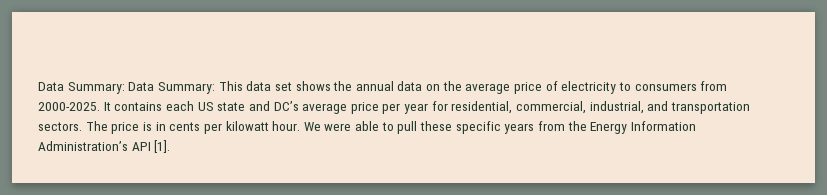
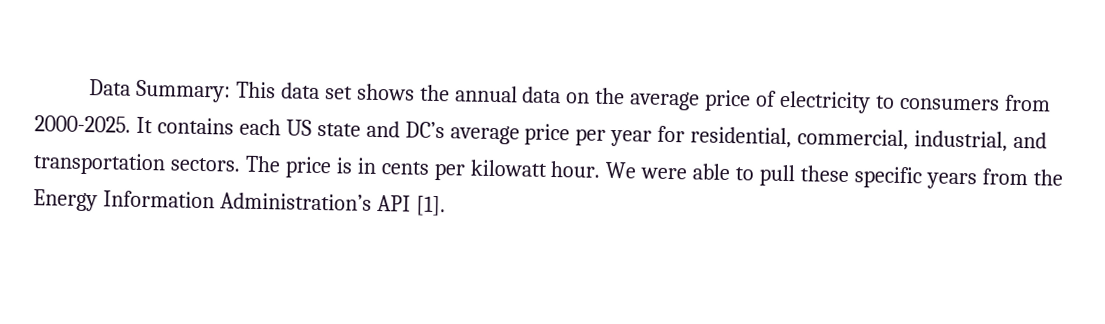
- Data Summary: Data Summary: This data set shows the annual data on the average price of electricity to consumers from 2000-2025.
+ Data Summary: This data set shows the annual data on the average price of electricity to consumers from 2000-2025.

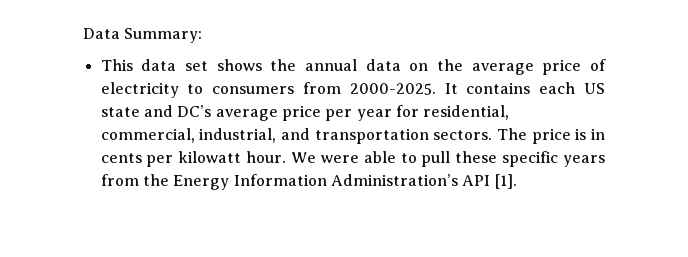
- Data Summary: This data set shows the annual data on the average price of electricity to consumers from 2000-2025.
+ Data Summary:
+ This data set shows the annual data on the average price of electricity to consumers from 2000-2025.

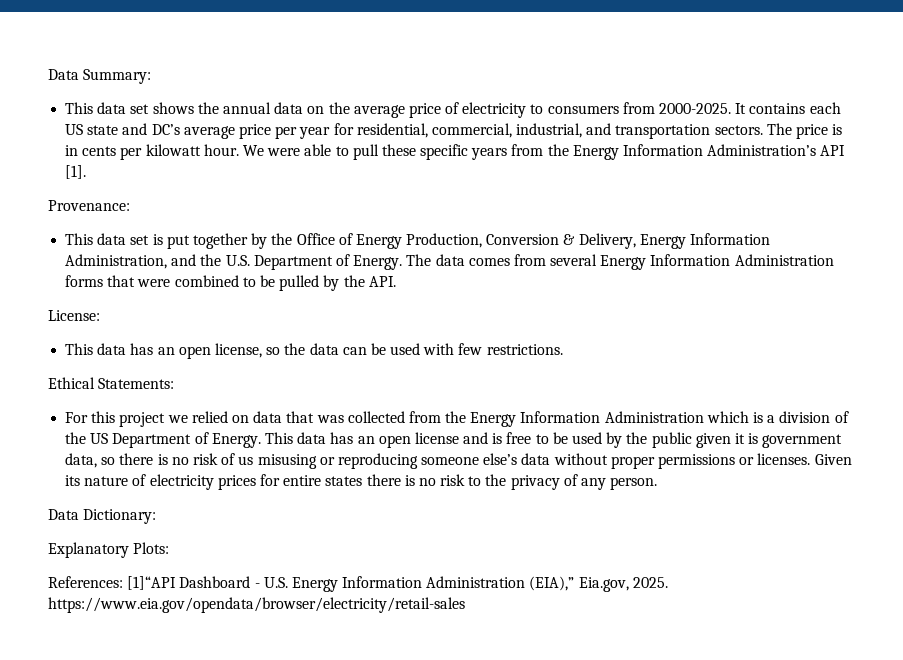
+ Provenance:
+ This data set is put together by the Office of Energy Production, Conversion & Delivery, Energy Information Administration, and the U.S. Department of Energy. The data comes from several Energy Information Administration forms that were combined to be pulled by the API.
+ License:
+ This data has an open license, so the data can be used with few restrictions.
+ Ethical Statements:
+ For this project we relied on data that was collected from the Energy Information Administration which is a division of the US Department of Energy. This data has an open license and is free to be used by the public given it is government data, so there is no risk of us misusing or reproducing someone else’s data without proper permissions or licenses. Given its nature of electricity prices for entire states there is no risk to the privacy of any person.
+ Data Dictionary:
+ Explanatory Plots:
+ References: [1]“API Dashboard - U.S. Energy Information Administration (EIA),” Eia.gov, 2025. https://www.eia.gov/opendata/browser/electricity/retail-sales

